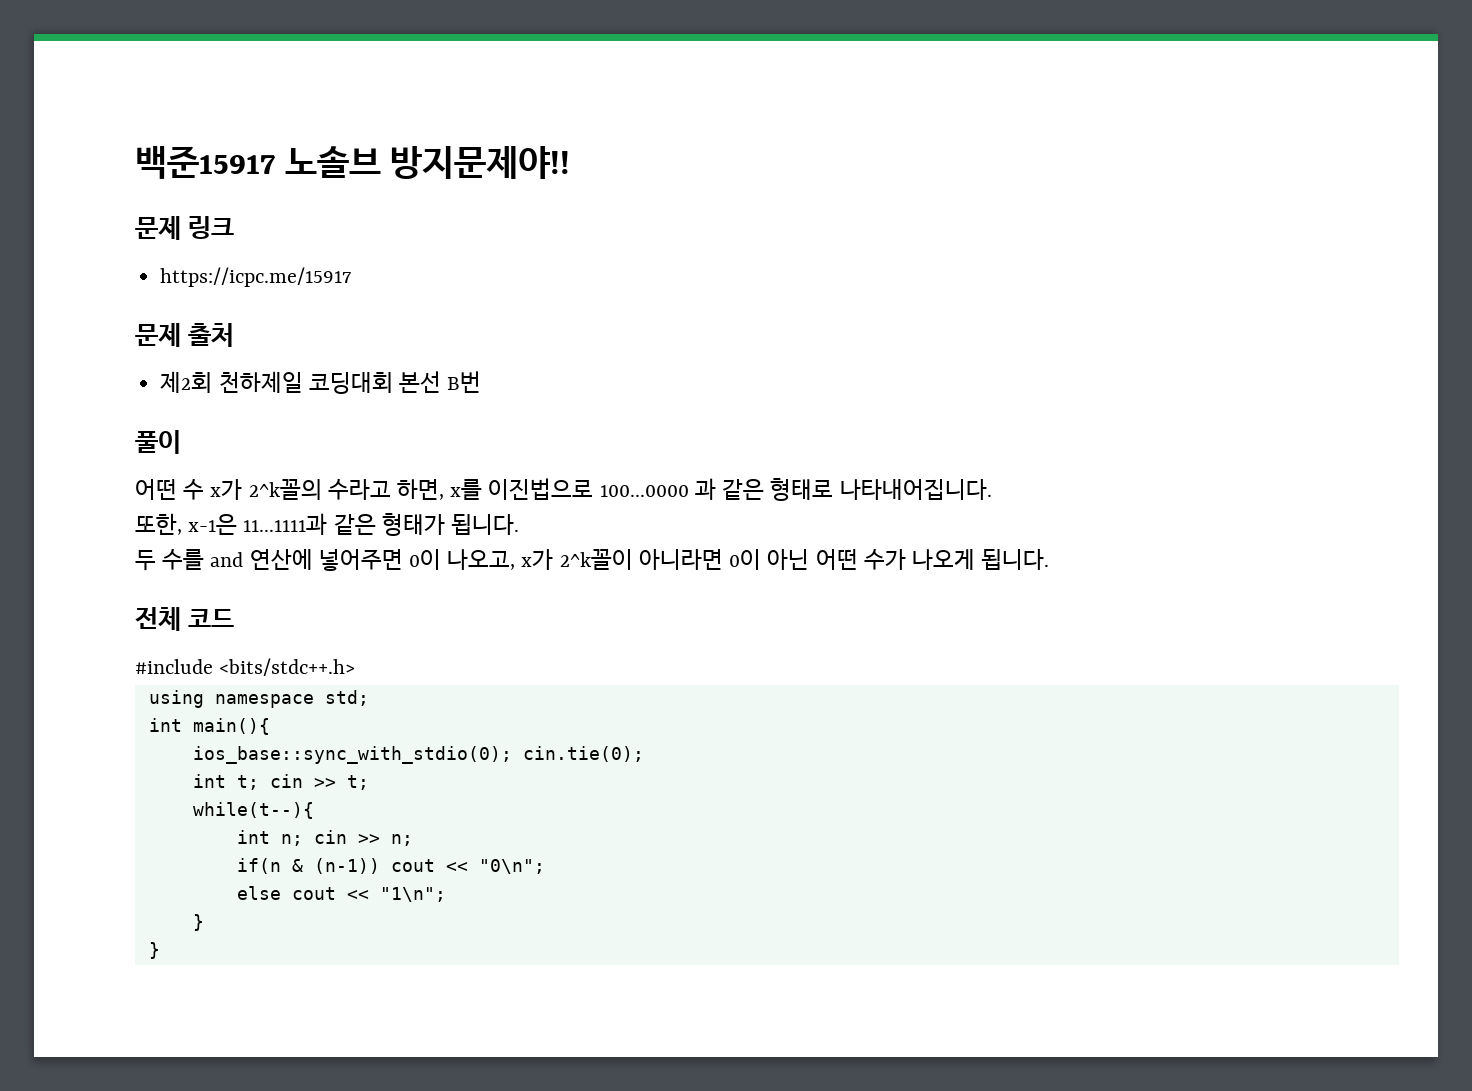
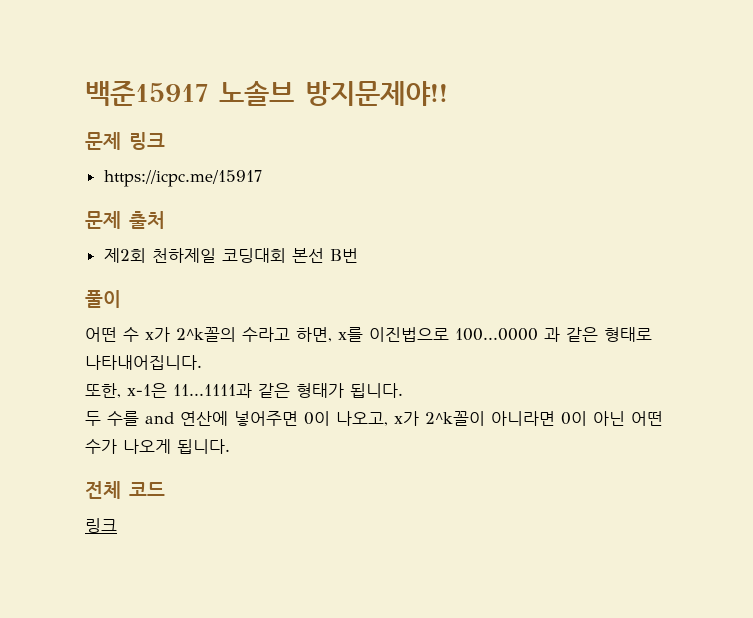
  전체 코드
- #include <bits/stdc++.h>
- using namespace std;
- int main(){
- ios_base::sync_with_stdio(0); cin.tie(0);
- int t; cin >> t;
- while(t--){
- int n; cin >> n;
- if(n & (n-1)) cout << "0\n";
- else cout << "1\n";
- }
- }
+ 링크

